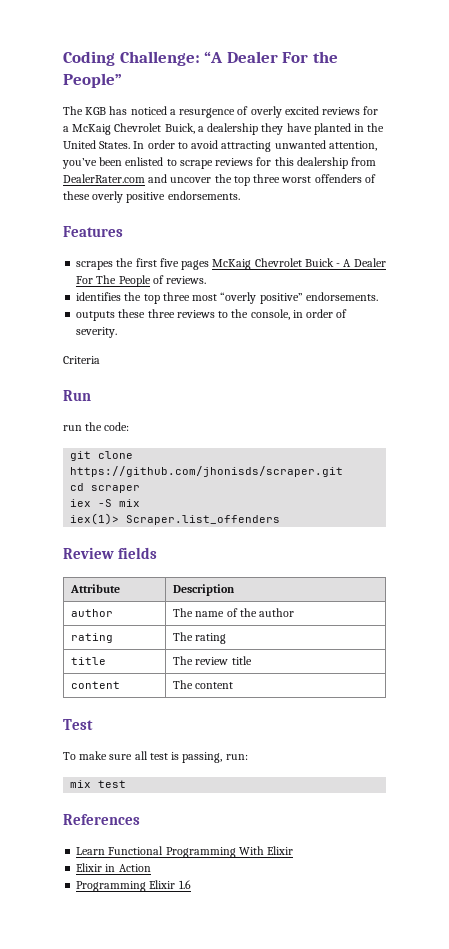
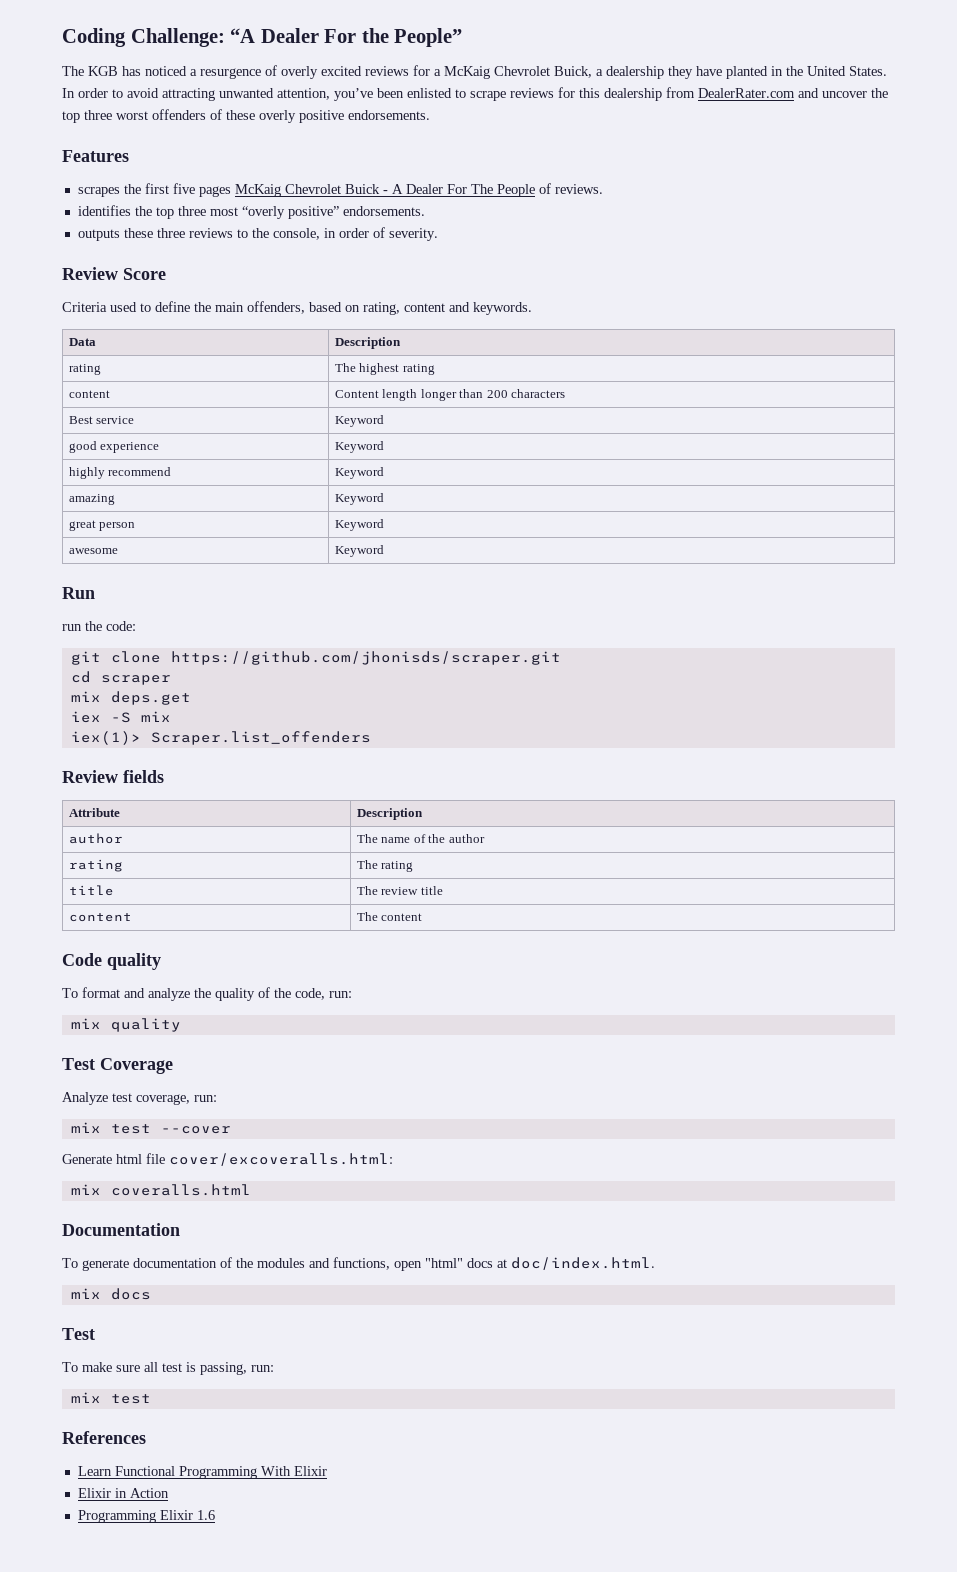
+ Review Score
- Criteria
+ Criteria used to define the main offenders, based on rating, content and keywords.
+ Data | Description
+ rating | The highest rating
+ content | Content length longer than 200 characters
+ Best service | Keyword
+ good experience | Keyword
+ highly recommend | Keyword
+ amazing | Keyword
+ great person | Keyword
+ awesome | Keyword
+ mix deps.get
+ Code quality
+ To format and analyze the quality of the code, run:
+ mix quality
+ Test Coverage
+ Analyze test coverage, run:
+ mix test --cover
+ Generate html file cover/excoveralls.html:
+ mix coveralls.html
+ Documentation
+ To generate documentation of the modules and functions, open "html" docs at doc/index.html.
+ mix docs

